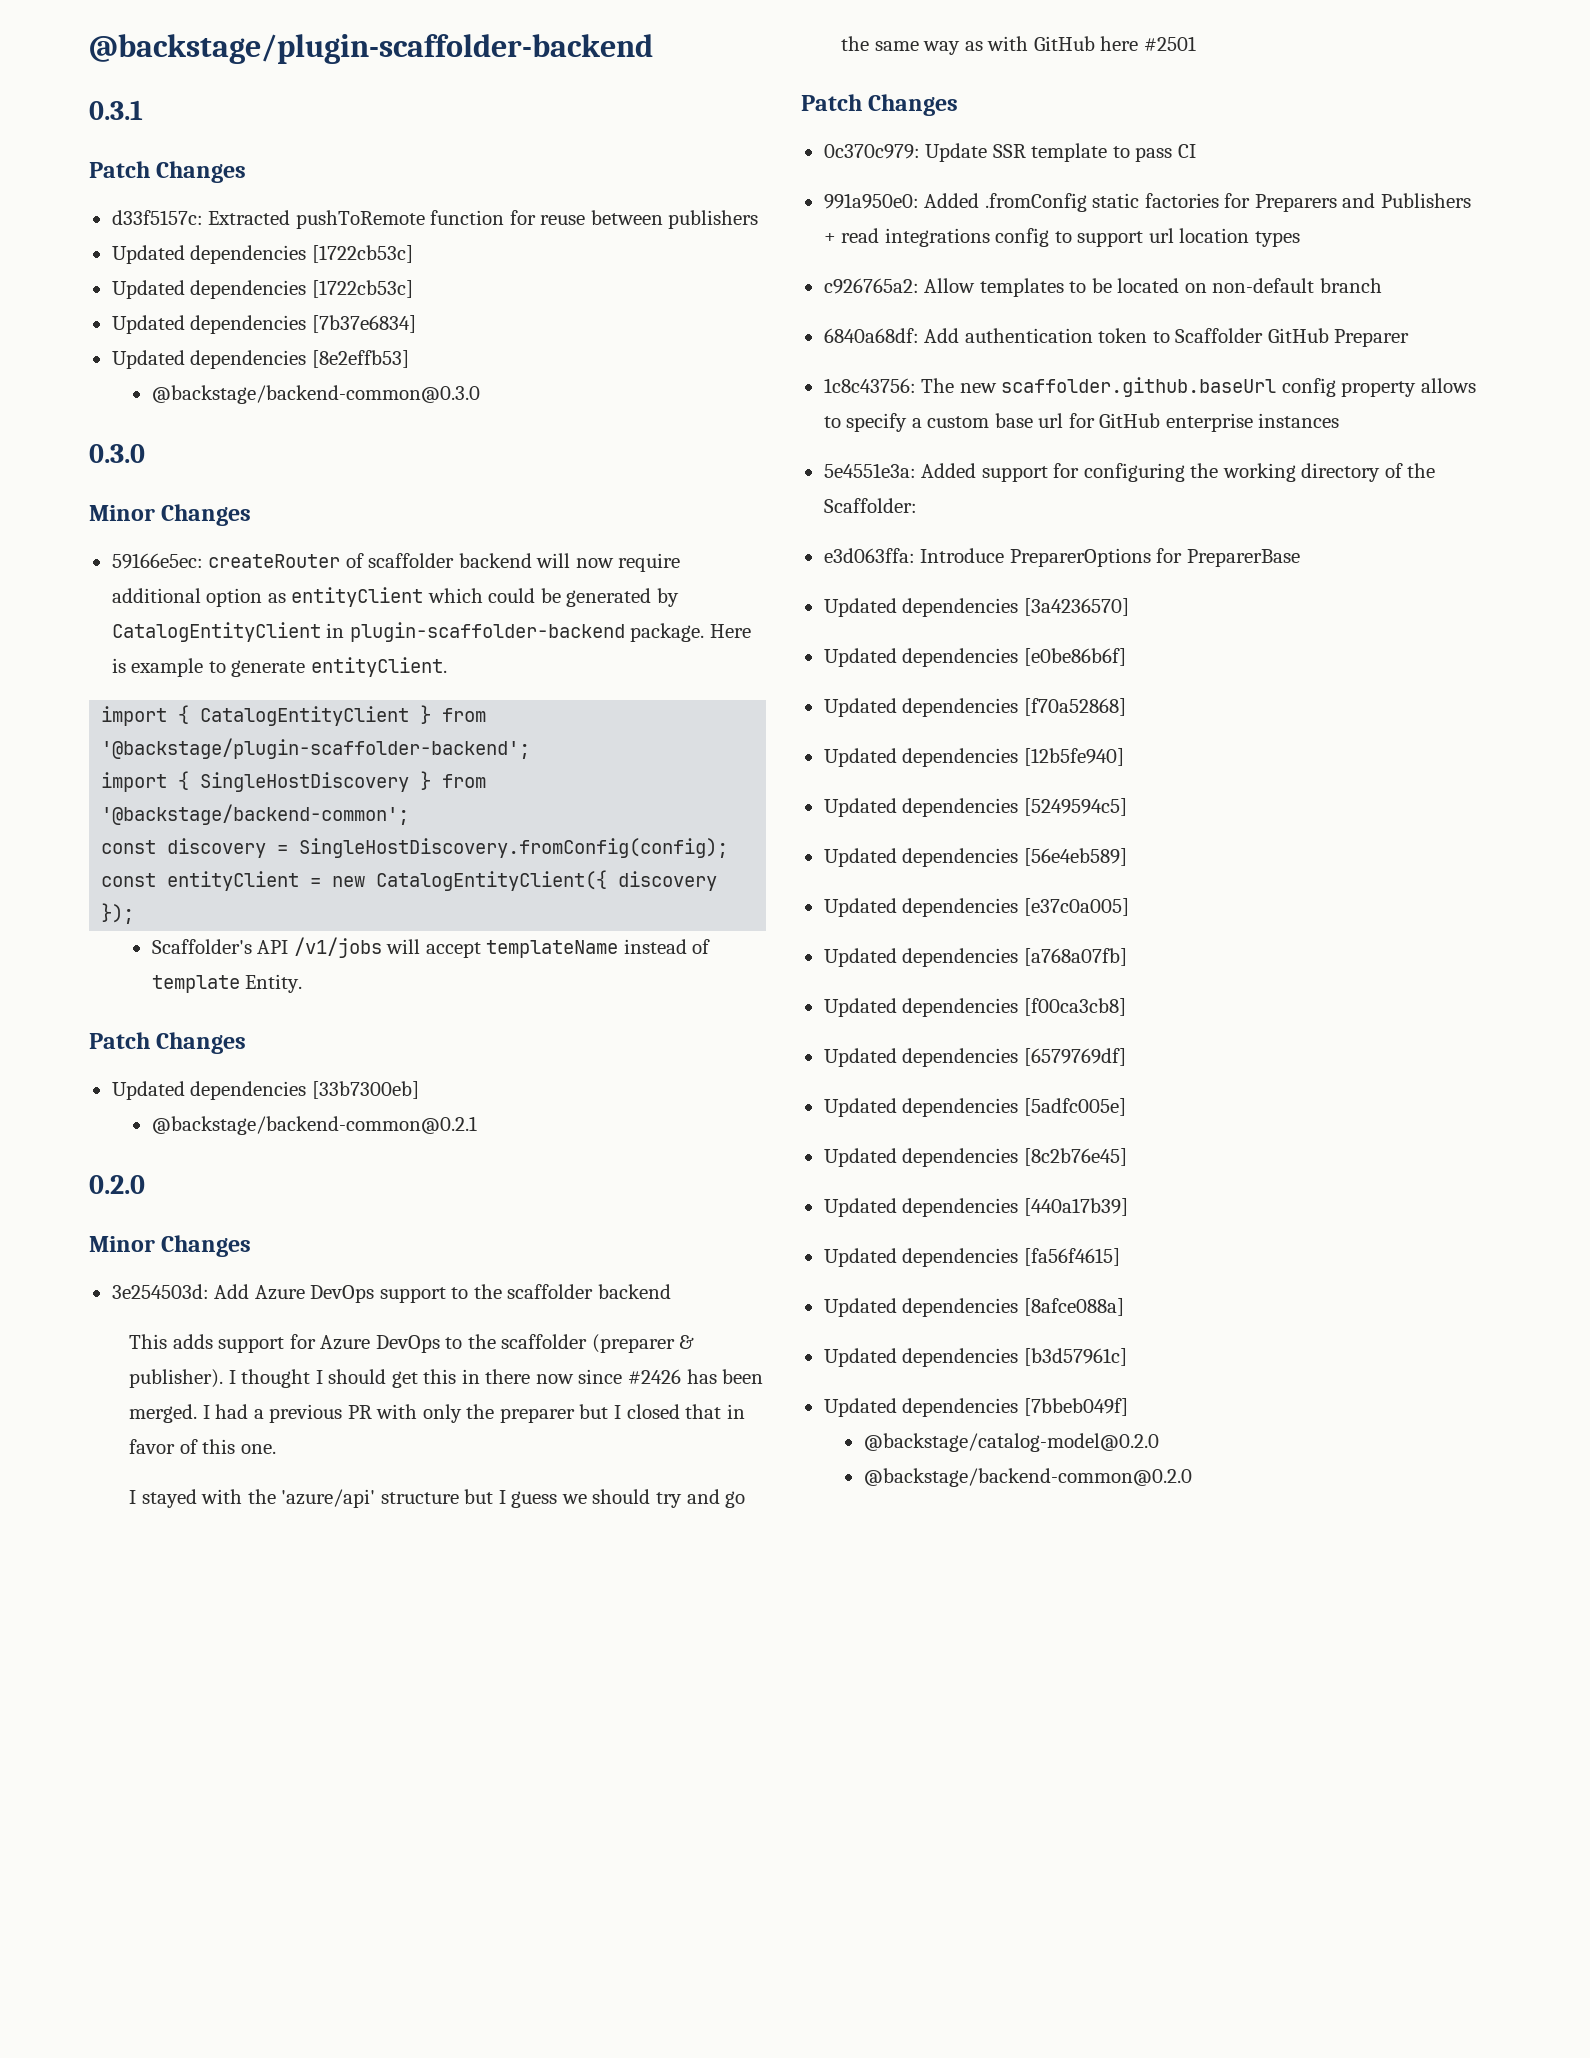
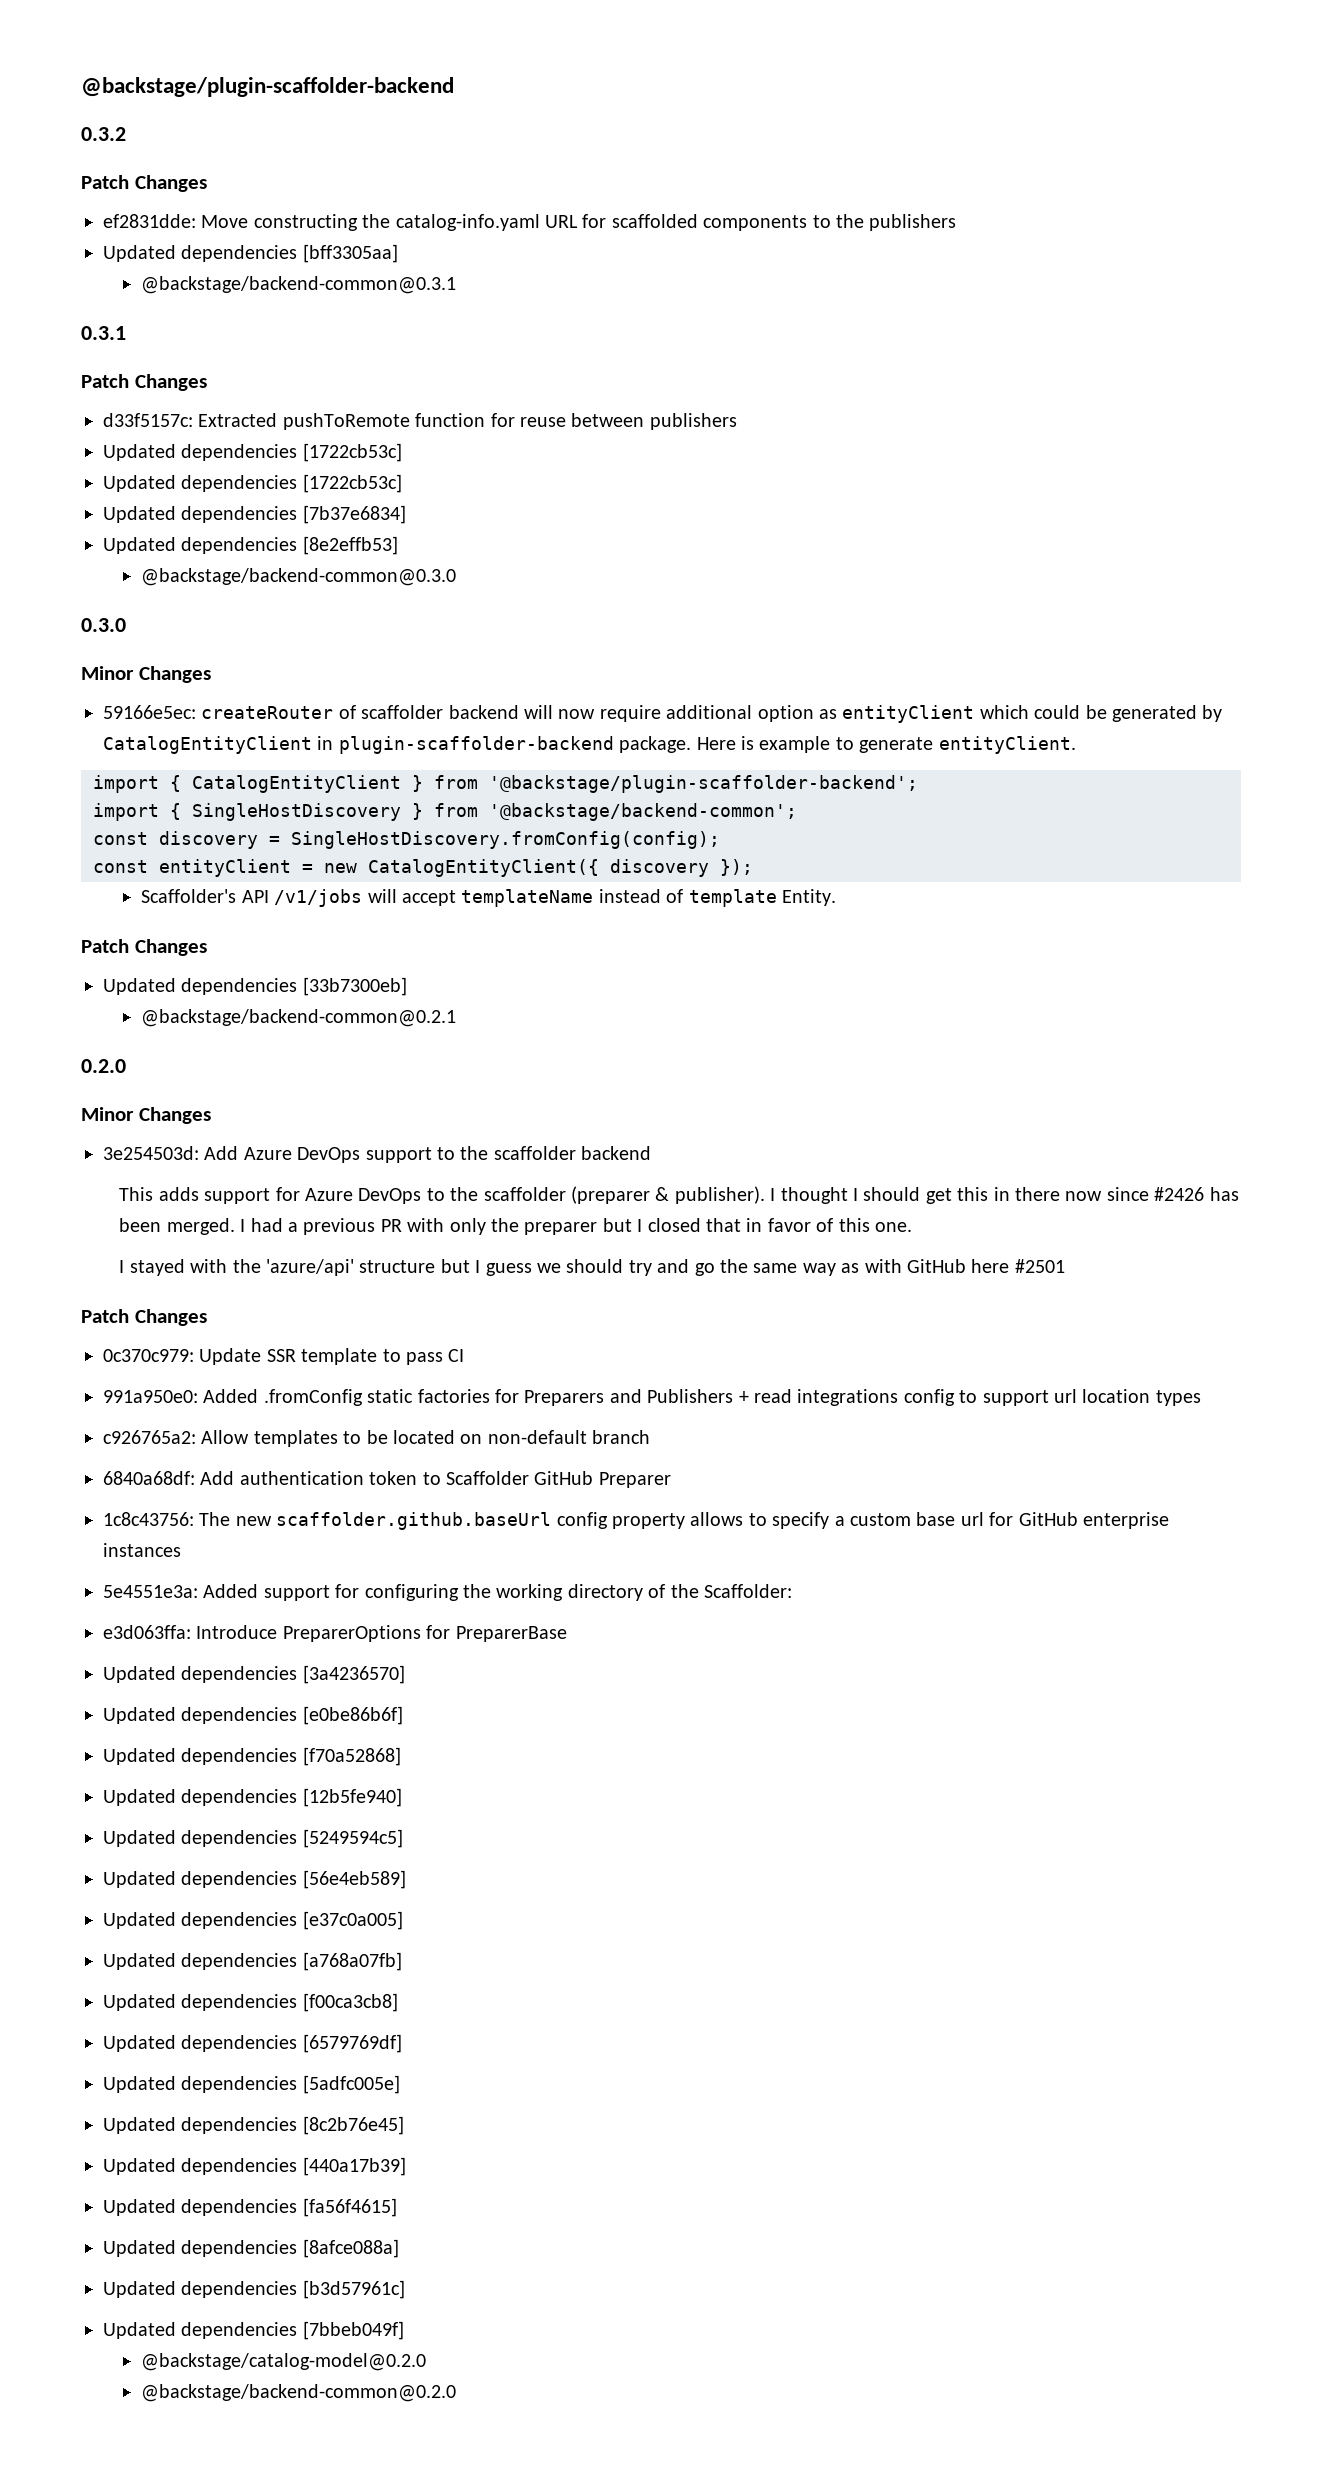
+ 0.3.2
+ Patch Changes
+ ef2831dde: Move constructing the catalog-info.yaml URL for scaffolded components to the publishers
+ Updated dependencies [bff3305aa]
+ @backstage/backend-common@0.3.1

